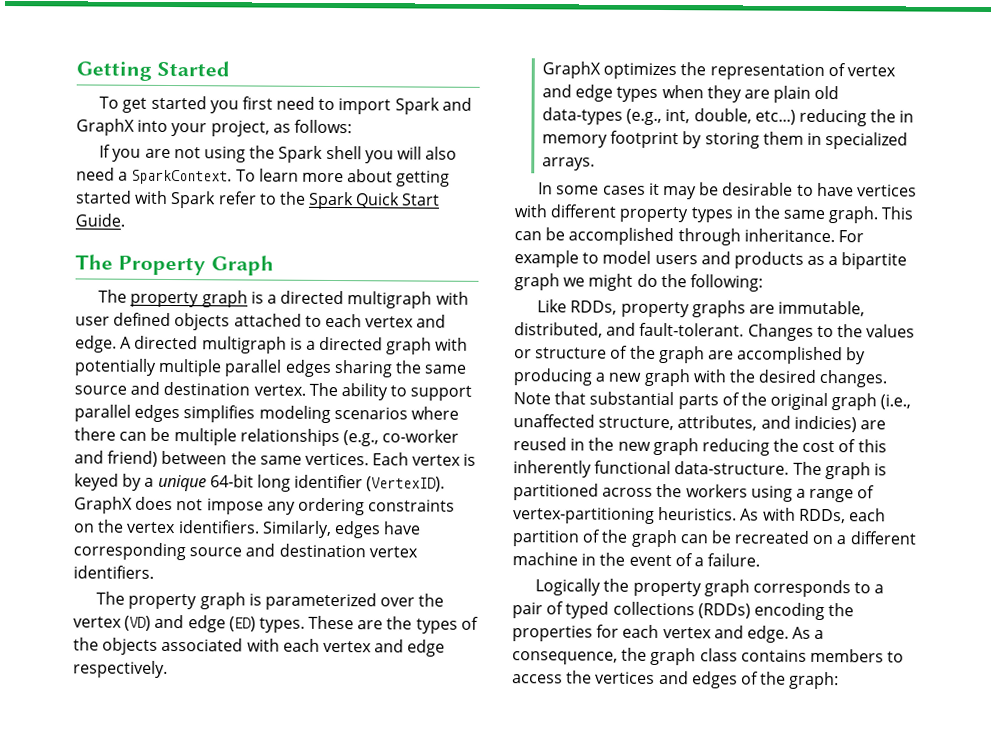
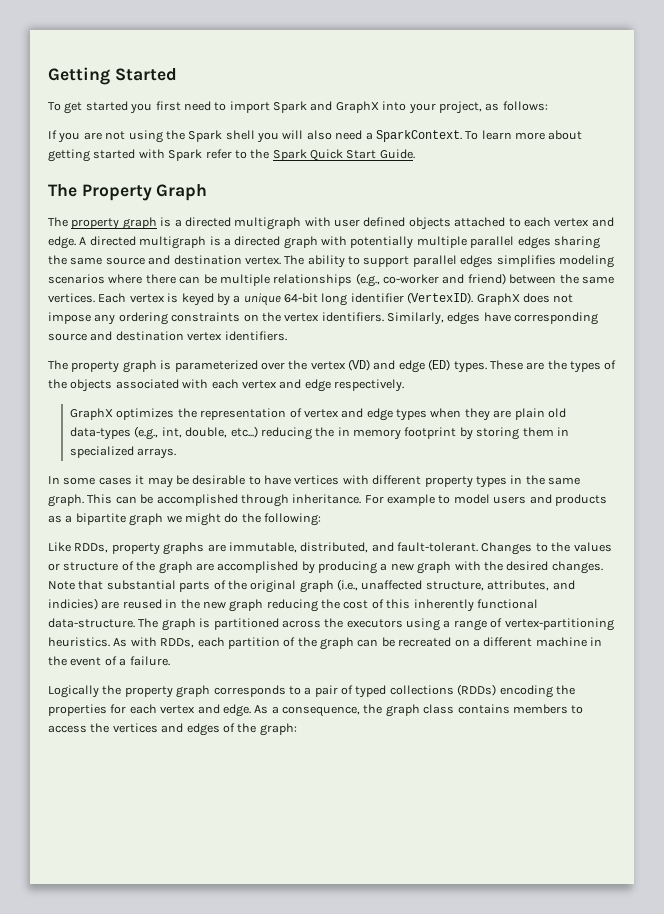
- The graph is partitioned across the workers using a range of vertex-partitioning heuristics.
+ The graph is partitioned across the executors using a range of vertex-partitioning heuristics.

